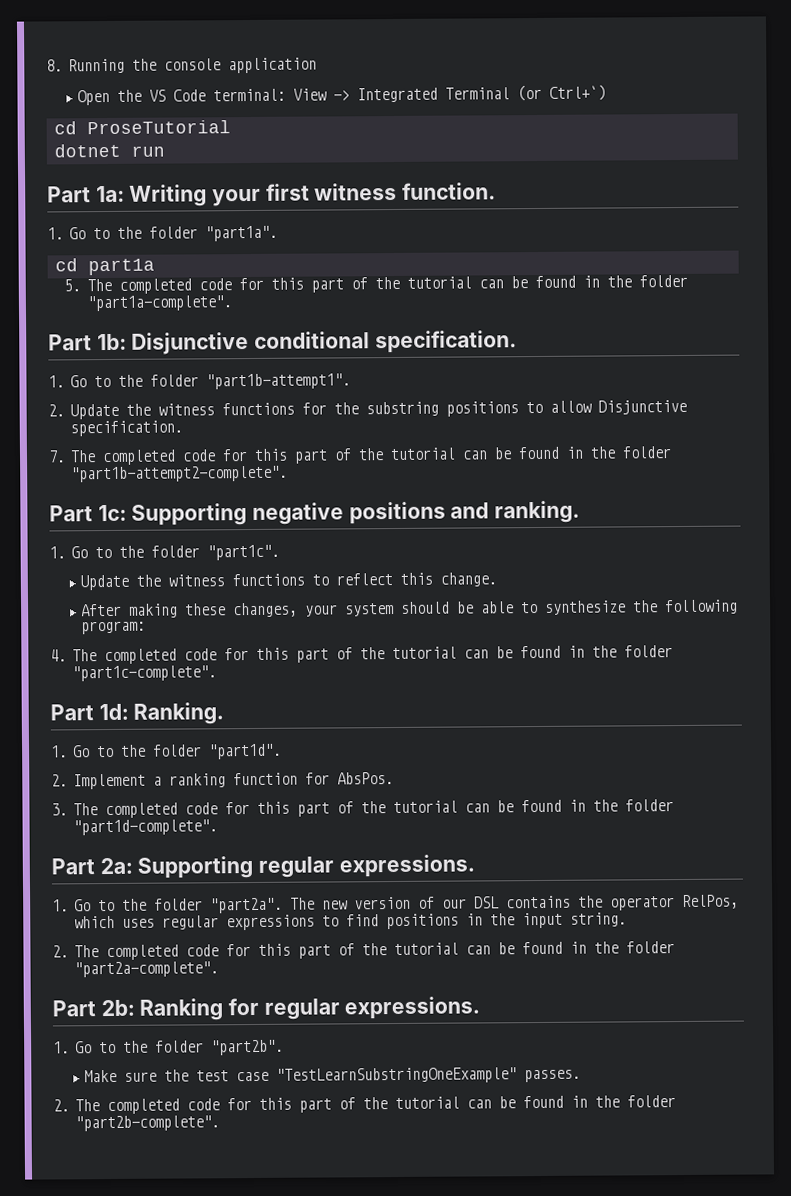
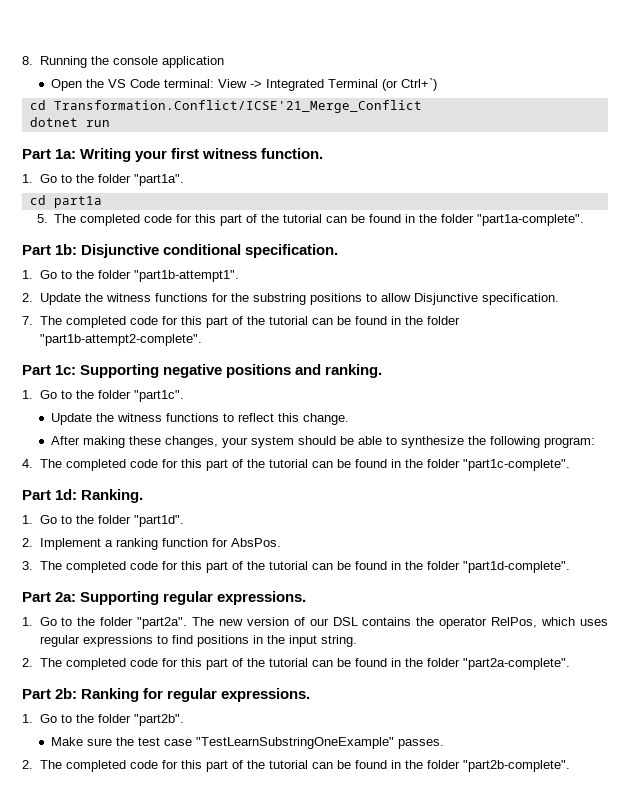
- cd ProseTutorial
+ cd Transformation.Conflict/ICSE'21_Merge_Conflict

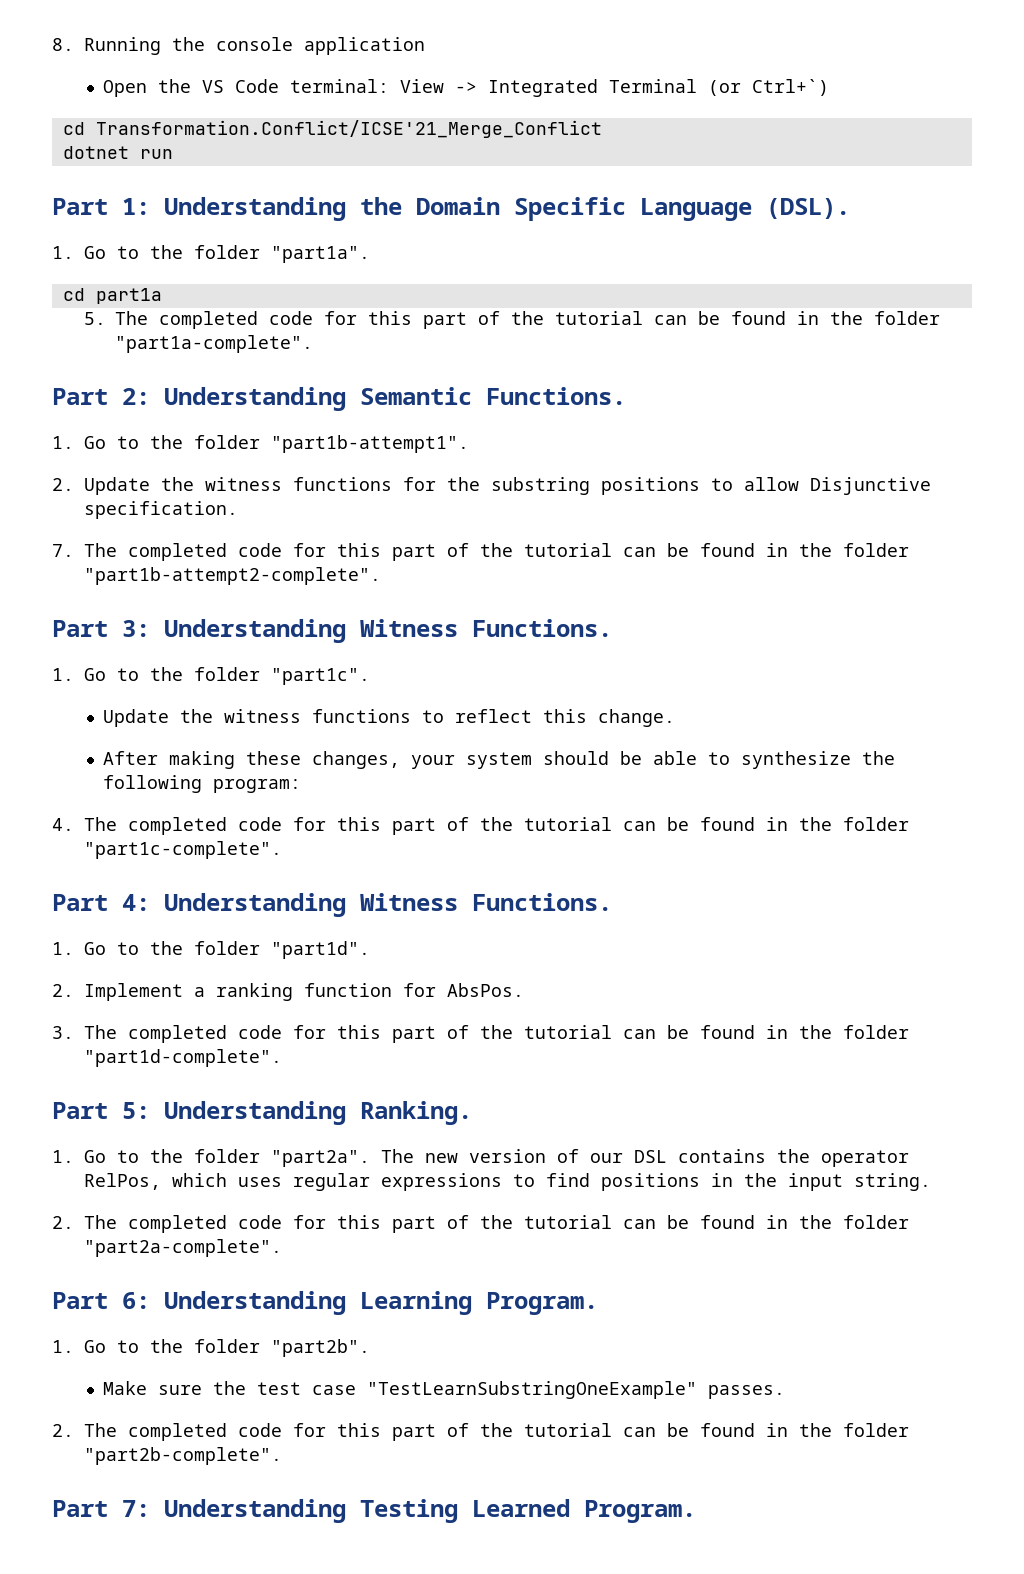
- Part 1a: Writing your first witness function.
+ Part 1: Understanding the Domain Specific Language (DSL).
- Part 1b: Disjunctive conditional specification.
+ Part 2: Understanding Semantic Functions.
- Part 1c: Supporting negative positions and ranking.
+ Part 3: Understanding Witness Functions.
- Part 1d: Ranking.
+ Part 4: Understanding Witness Functions.
- Part 2a: Supporting regular expressions.
+ Part 5: Understanding Ranking.
- Part 2b: Ranking for regular expressions.
+ Part 6: Understanding Learning Program.
+ Part 7: Understanding Testing Learned Program.

